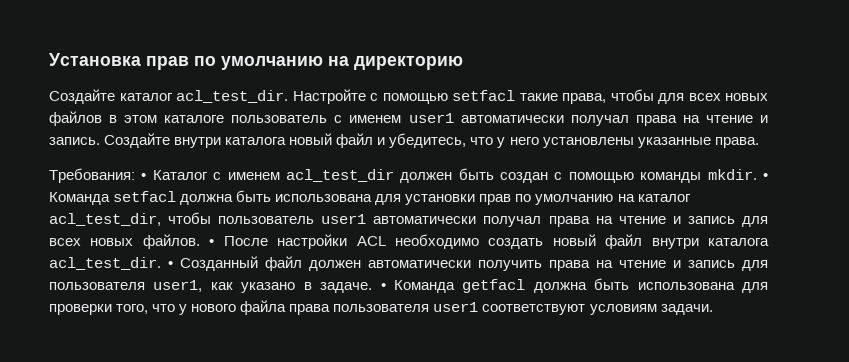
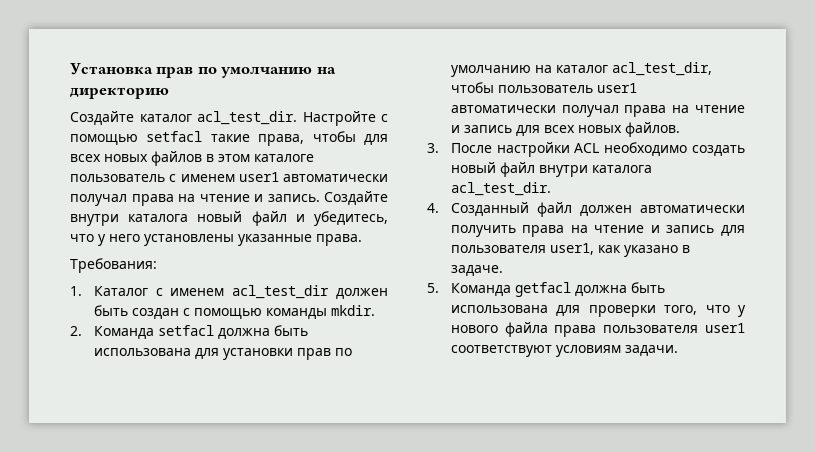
- Требования: • Каталог с именем acl_test_dir должен быть создан с помощью команды mkdir. • Команда setfacl должна быть использована для установки прав по умолчанию на каталог acl_test_dir, чтобы пользователь user1 автоматически получал права на чтение и запись для всех новых файлов. • После настройки ACL необходимо создать новый файл внутри каталога acl_test_dir. • Созданный файл должен автоматически получить права на чтение и запись для пользователя user1, как указано в задаче. • Команда getfacl должна быть использована для проверки того, что у нового файла права пользователя user1 соответствуют условиям задачи.
+ Требования:
+ 1. Каталог с именем acl_test_dir должен быть создан с помощью команды mkdir.
+ 2. Команда setfacl должна быть использована для установки прав по умолчанию на каталог acl_test_dir, чтобы пользователь user1 автоматически получал права на чтение и запись для всех новых файлов.
+ 3. После настройки ACL необходимо создать новый файл внутри каталога acl_test_dir.
+ 4. Созданный файл должен автоматически получить права на чтение и запись для пользователя user1, как указано в задаче.
+ 5. Команда getfacl должна быть использована для проверки того, что у нового файла права пользователя user1 соответствуют условиям задачи.

